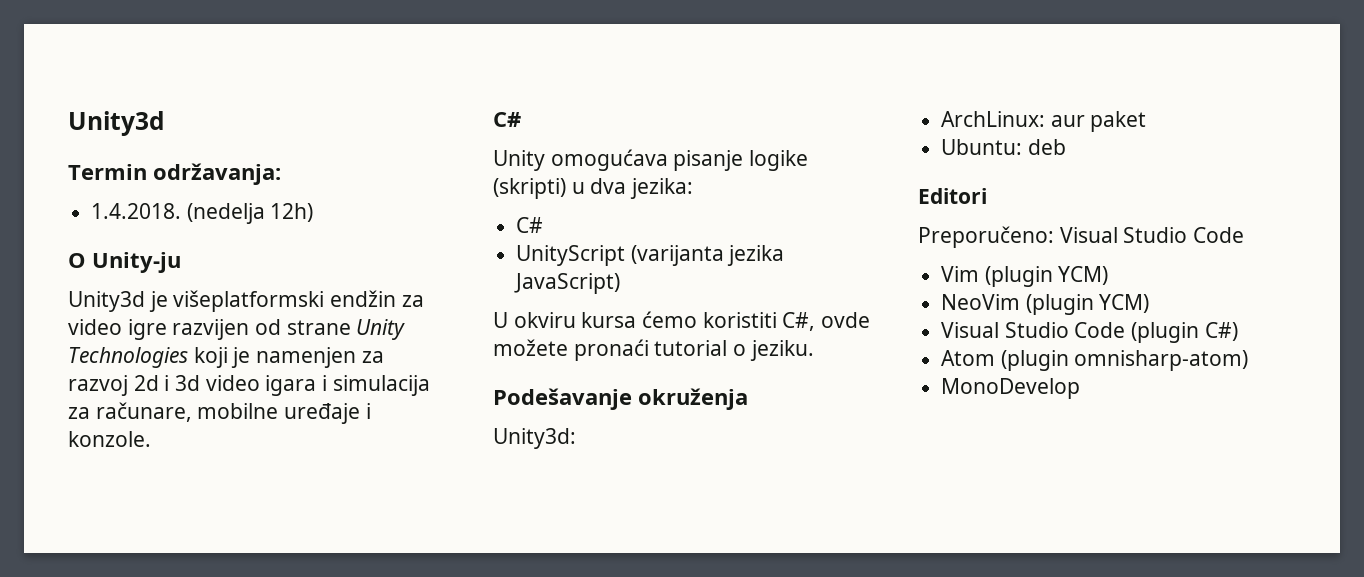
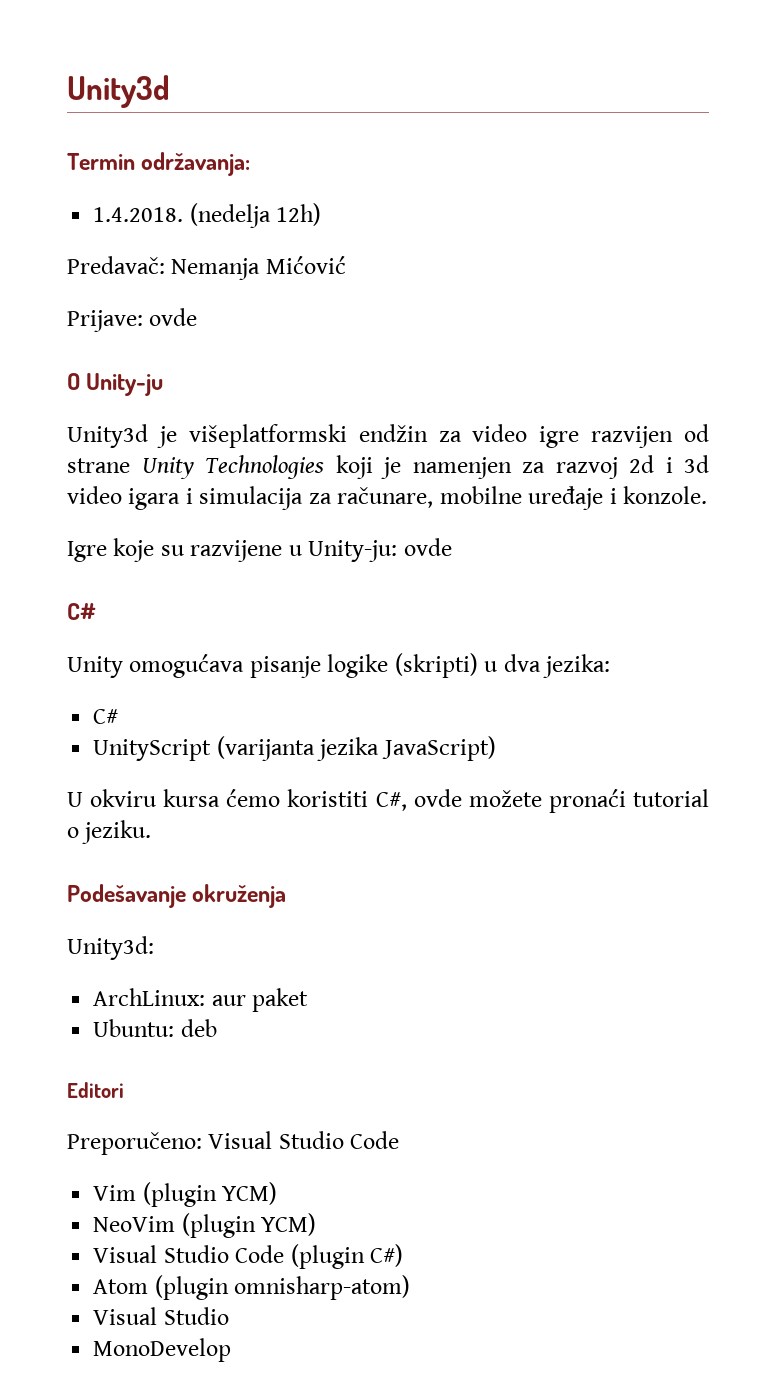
+ Predavač: Nemanja Mićović
+ Prijave: ovde
+ Igre koje su razvijene u Unity-ju: ovde
  Atom (plugin omnisharp-atom)
+ Visual Studio

